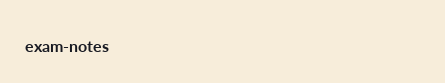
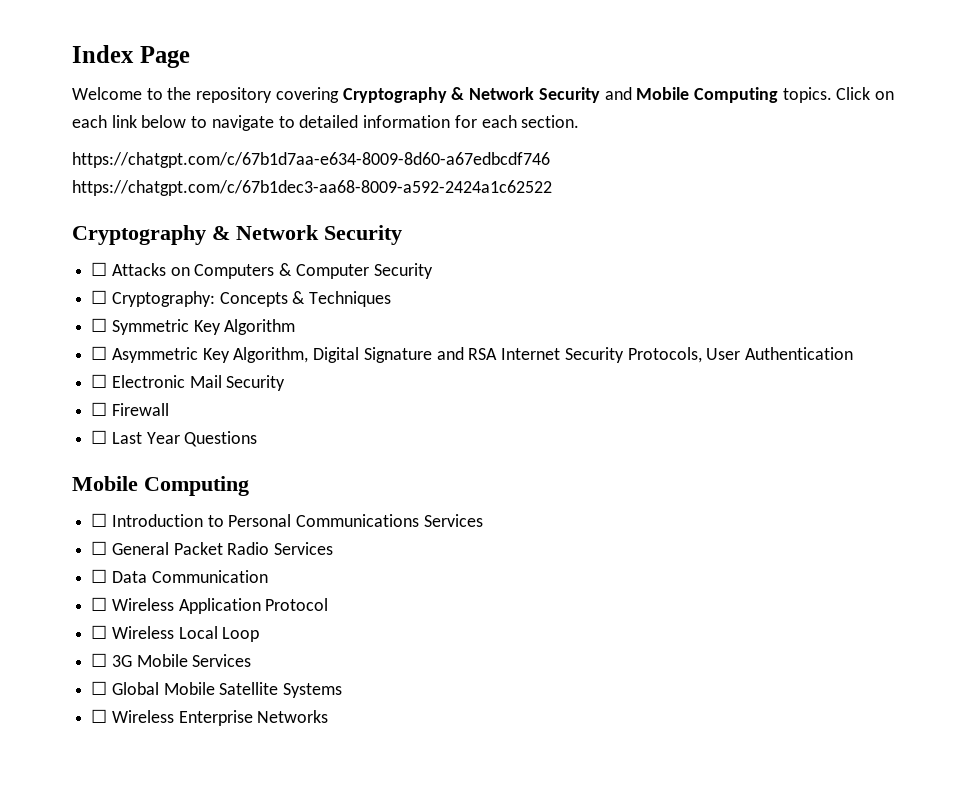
- exam-notes
+ Index Page
+ Welcome to the repository covering Cryptography & Network Security and Mobile Computing topics. Click on each link below to navigate to detailed information for each section.
+ https://chatgpt.com/c/67b1d7aa-e634-8009-8d60-a67edbcdf746 https://chatgpt.com/c/67b1dec3-aa68-8009-a592-2424a1c62522
+ Cryptography & Network Security
+ ☐ Attacks on Computers & Computer Security
+ ☐ Cryptography: Concepts & Techniques
+ ☐ Symmetric Key Algorithm
+ ☐ Asymmetric Key Algorithm, Digital Signature and RSA Internet Security Protocols, User Authentication
+ ☐ Electronic Mail Security
+ ☐ Firewall
+ ☐ Last Year Questions
+ Mobile Computing
+ ☐ Introduction to Personal Communications Services
+ ☐ General Packet Radio Services
+ ☐ Data Communication
+ ☐ Wireless Application Protocol
+ ☐ Wireless Local Loop
+ ☐ 3G Mobile Services
+ ☐ Global Mobile Satellite Systems
+ ☐ Wireless Enterprise Networks

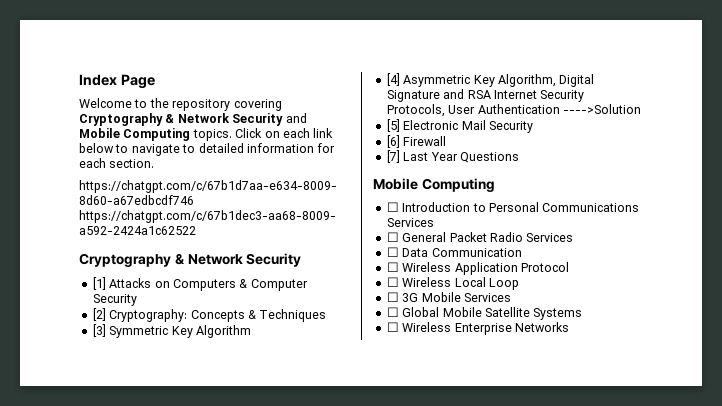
- ☐ Attacks on Computers & Computer Security
+ [1] Attacks on Computers & Computer Security
- ☐ Cryptography: Concepts & Techniques
+ [2] Cryptography: Concepts & Techniques
- ☐ Symmetric Key Algorithm
+ [3] Symmetric Key Algorithm
- ☐ Asymmetric Key Algorithm, Digital Signature and RSA Internet Security Protocols, User Authentication
- ☐ Electronic Mail Security
+ [4] Asymmetric Key Algorithm, Digital Signature and RSA Internet Security Protocols, User Authentication ---->Solution
+ [5] Electronic Mail Security
- ☐ Firewall
+ [6] Firewall
- ☐ Last Year Questions
+ [7] Last Year Questions

